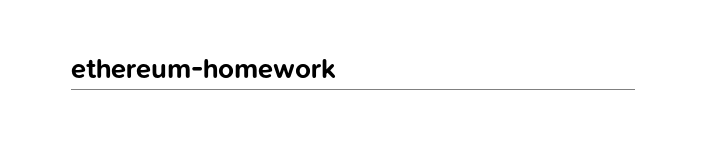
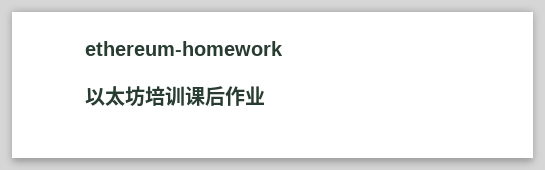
+ 以太坊培训课后作业

